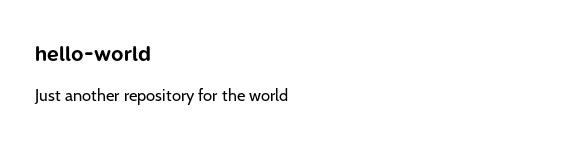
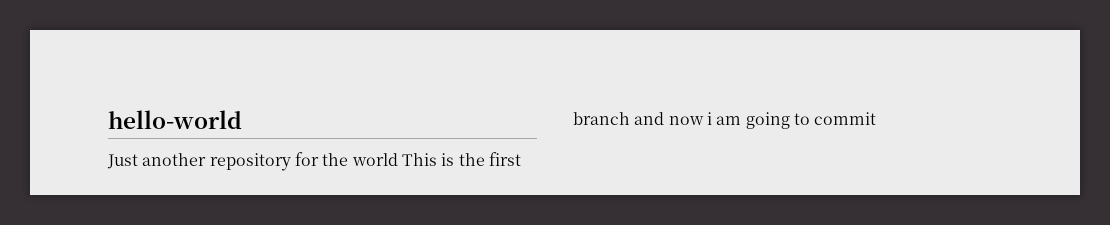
- Just another repository for the world
+ Just another repository for the world This is the first branch and now i am going to commit

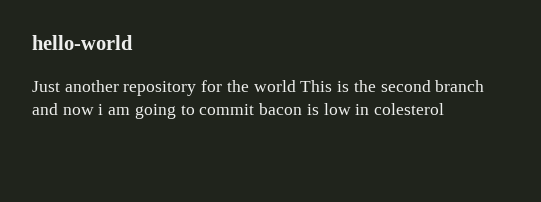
- Just another repository for the world This is the first branch and now i am going to commit
+ Just another repository for the world This is the second branch and now i am going to commit bacon is low in colesterol

